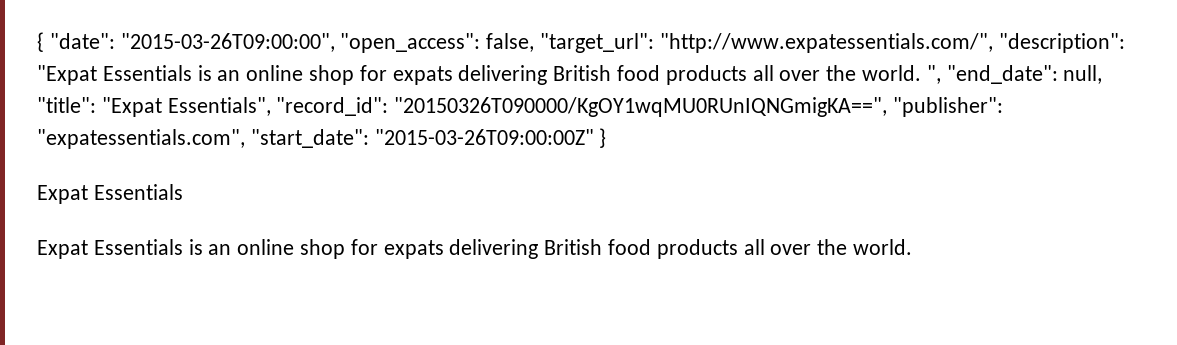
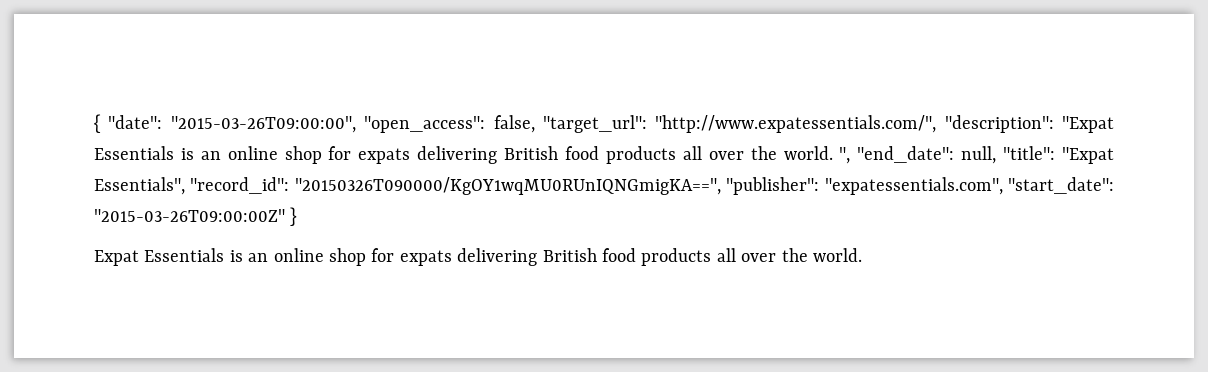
  ", "end_date": null, "title": "Expat Essentials", "record_id": "20150326T090000/KgOY1wqMU0RUnIQNGmigKA==", "publisher": "expatessentials.com", "start_date": "2015-03-26T09:00:00Z" }
- Expat Essentials

